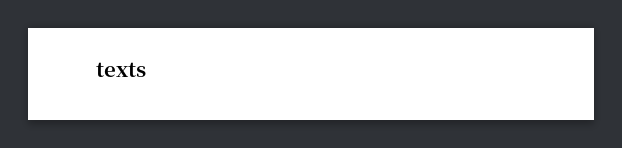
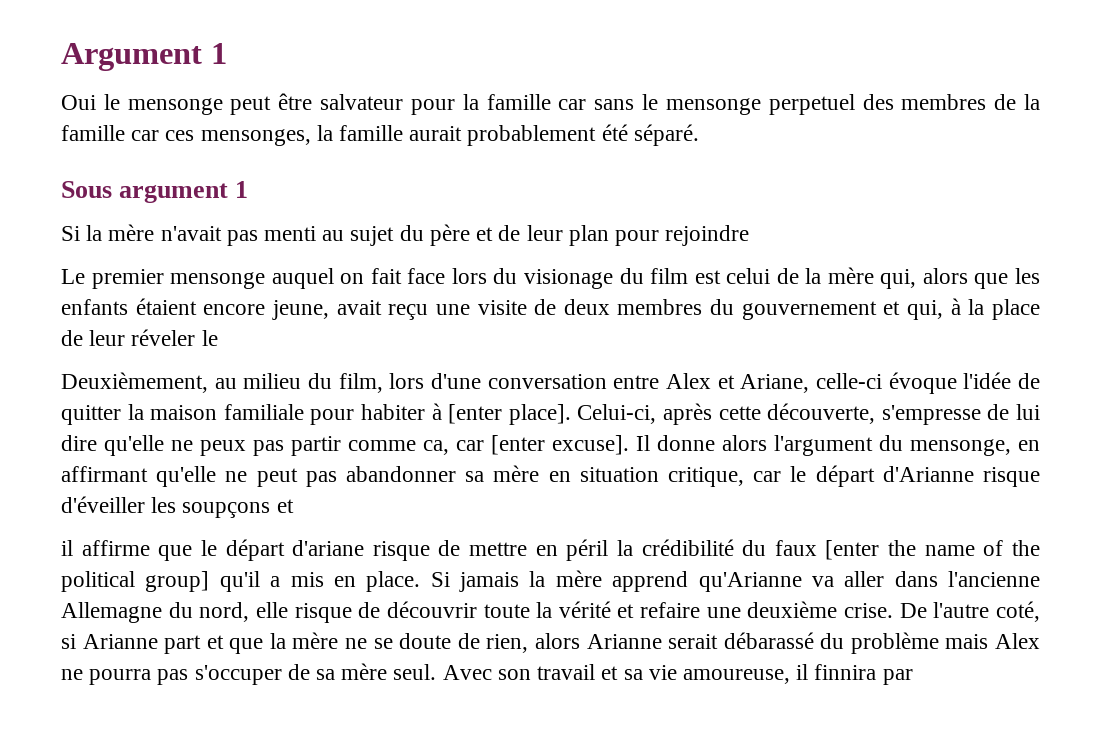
- texts
+ Argument 1
+ Oui le mensonge peut être salvateur pour la famille car sans le mensonge perpetuel des membres de la famille car ces mensonges, la famille aurait probablement été séparé.
+ Sous argument 1
+ Si la mère n'avait pas menti au sujet du père et de leur plan pour rejoindre
+ Le premier mensonge auquel on fait face lors du visionage du film est celui de la mère qui, alors que les enfants étaient encore jeune, avait reçu une visite de deux membres du gouvernement et qui, à la place de leur réveler le
+ Deuxièmement, au milieu du film, lors d'une conversation entre Alex et Ariane, celle-ci évoque l'idée de quitter la maison familiale pour habiter à [enter place]. Celui-ci, après cette découverte, s'empresse de lui dire qu'elle ne peux pas partir comme ca, car [enter excuse]. Il donne alors l'argument du mensonge, en affirmant qu'elle ne peut pas abandonner sa mère en situation critique, car le départ d'Arianne risque d'éveiller les soupçons et
+ il affirme que le départ d'ariane risque de mettre en péril la crédibilité du faux [enter the name of the political group] qu'il a mis en place. Si jamais la mère apprend qu'Arianne va aller dans l'ancienne Allemagne du nord, elle risque de découvrir toute la vérité et refaire une deuxième crise. De l'autre coté, si Arianne part et que la mère ne se doute de rien, alors Arianne serait débarassé du problème mais Alex ne pourra pas s'occuper de sa mère seul. Avec son travail et sa vie amoureuse, il finnira par

